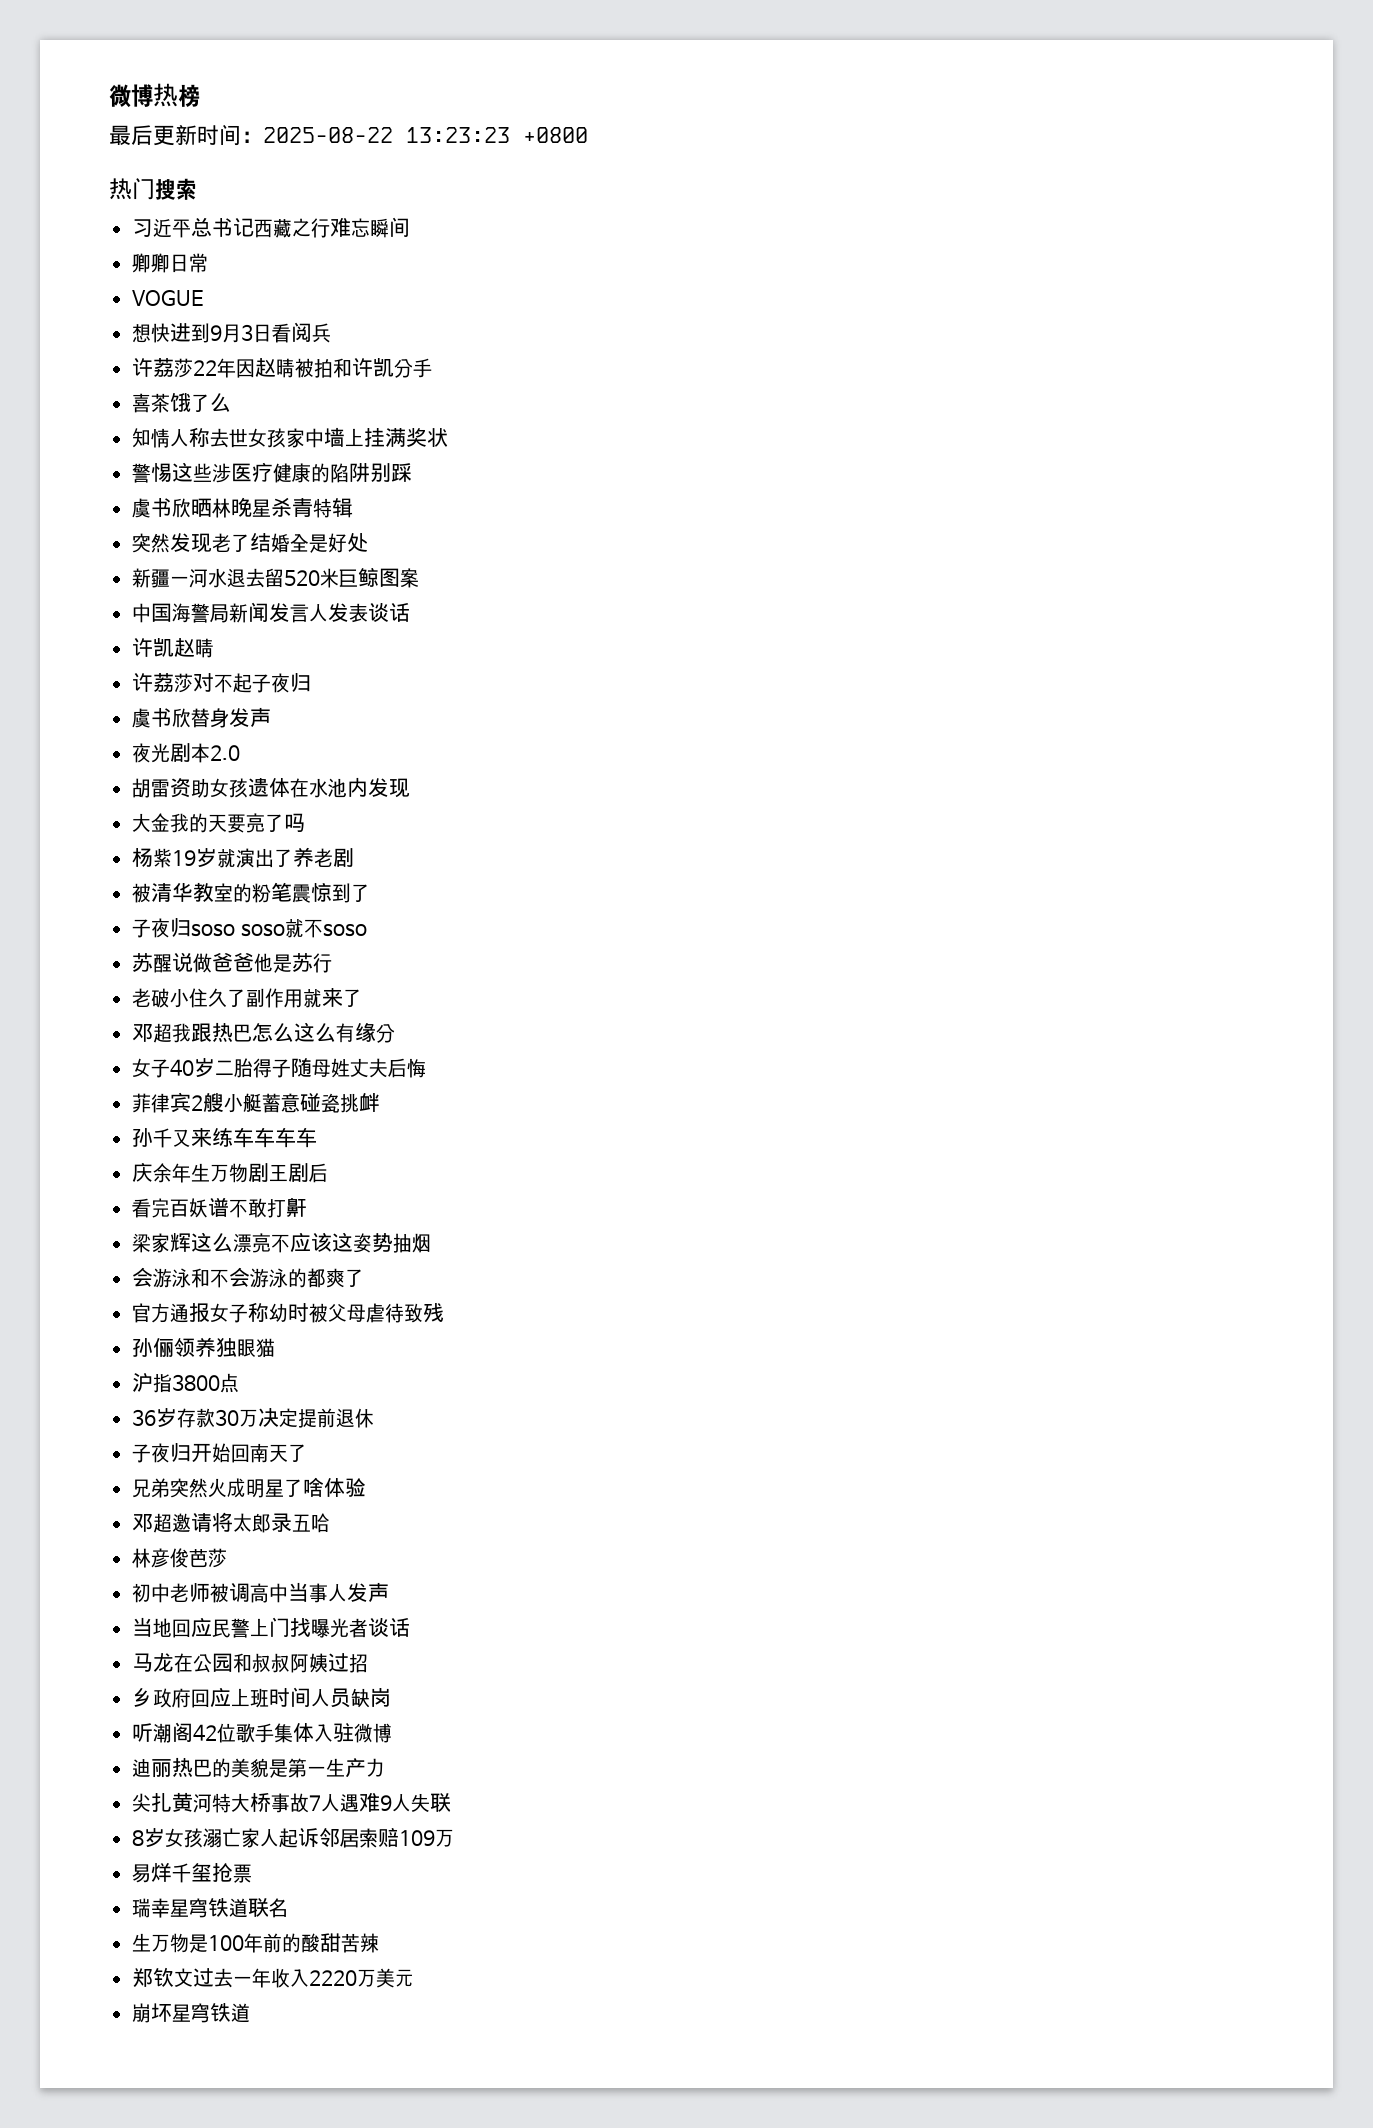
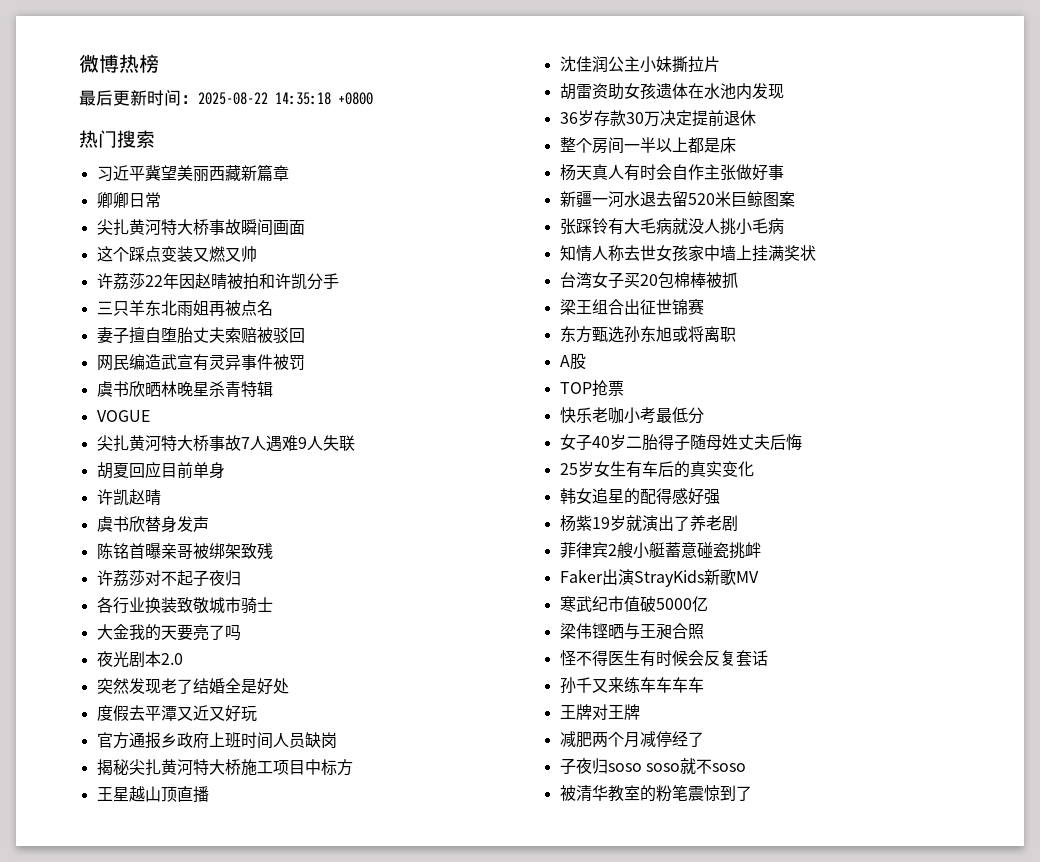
- 最后更新时间：2025-08-22 13:23:23 +0800
+ 最后更新时间：2025-08-22 14:35:18 +0800
- 习近平总书记西藏之行难忘瞬间
+ 习近平冀望美丽西藏新篇章
  卿卿日常
- VOGUE
- 想快进到9月3日看阅兵
+ 尖扎黄河特大桥事故瞬间画面
+ 这个踩点变装又燃又帅
- 喜茶饿了么
- 知情人称去世女孩家中墙上挂满奖状
- 警惕这些涉医疗健康的陷阱别踩
+ 三只羊东北雨姐再被点名
+ 妻子擅自堕胎丈夫索赔被驳回
+ 网民编造武宣有灵异事件被罚
- 突然发现老了结婚全是好处
- 新疆一河水退去留520米巨鲸图案
- 中国海警局新闻发言人发表谈话
- 许凯赵晴
- 许荔莎对不起子夜归
- 虞书欣替身发声
- 夜光剧本2.0
- 胡雷资助女孩遗体在水池内发现
- 大金我的天要亮了吗
- 杨紫19岁就演出了养老剧
- 被清华教室的粉笔震惊到了
- 子夜归soso soso就不soso
- 苏醒说做爸爸他是苏行
- 老破小住久了副作用就来了
- 邓超我跟热巴怎么这么有缘分
- 女子40岁二胎得子随母姓丈夫后悔
- 菲律宾2艘小艇蓄意碰瓷挑衅
- 孙千又来练车车车车
- 庆余年生万物剧王剧后
- 看完百妖谱不敢打鼾
- 梁家辉这么漂亮不应该这姿势抽烟
- 会游泳和不会游泳的都爽了
- 官方通报女子称幼时被父母虐待致残
- 孙俪领养独眼猫
- 沪指3800点
- 36岁存款30万决定提前退休
- 子夜归开始回南天了
- 兄弟突然火成明星了啥体验
- 邓超邀请将太郎录五哈
- 林彦俊芭莎
- 初中老师被调高中当事人发声
- 当地回应民警上门找曝光者谈话
- 马龙在公园和叔叔阿姨过招
- 乡政府回应上班时间人员缺岗
- 听潮阁42位歌手集体入驻微博
- 迪丽热巴的美貌是第一生产力
+ VOGUE
- 8岁女孩溺亡家人起诉邻居索赔109万
- 易烊千玺抢票
- 瑞幸星穹铁道联名
- 生万物是100年前的酸甜苦辣
- 郑钦文过去一年收入2220万美元
- 崩坏星穹铁道
+ 胡夏回应目前单身
+ 许凯赵晴
+ 虞书欣替身发声
+ 陈铭首曝亲哥被绑架致残
+ 许荔莎对不起子夜归
+ 各行业换装致敬城市骑士
+ 大金我的天要亮了吗
+ 夜光剧本2.0
+ 突然发现老了结婚全是好处
+ 度假去平潭又近又好玩
+ 官方通报乡政府上班时间人员缺岗
+ 揭秘尖扎黄河特大桥施工项目中标方
+ 王星越山顶直播
+ 沈佳润公主小妹撕拉片
+ 胡雷资助女孩遗体在水池内发现
+ 36岁存款30万决定提前退休
+ 整个房间一半以上都是床
+ 杨天真人有时会自作主张做好事
+ 新疆一河水退去留520米巨鲸图案
+ 张踩铃有大毛病就没人挑小毛病
+ 知情人称去世女孩家中墙上挂满奖状
+ 台湾女子买20包棉棒被抓
+ 梁王组合出征世锦赛
+ 东方甄选孙东旭或将离职
+ A股
+ TOP抢票
+ 快乐老咖小考最低分
+ 女子40岁二胎得子随母姓丈夫后悔
+ 25岁女生有车后的真实变化
+ 韩女追星的配得感好强
+ 杨紫19岁就演出了养老剧
+ 菲律宾2艘小艇蓄意碰瓷挑衅
+ Faker出演StrayKids新歌MV
+ 寒武纪市值破5000亿
+ 梁伟铿晒与王昶合照
+ 怪不得医生有时候会反复套话
+ 孙千又来练车车车车
+ 王牌对王牌
+ 减肥两个月减停经了
+ 子夜归soso soso就不soso
+ 被清华教室的粉笔震惊到了

